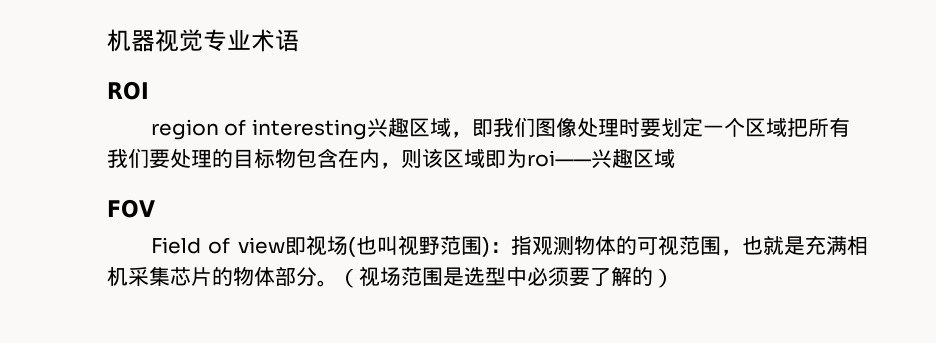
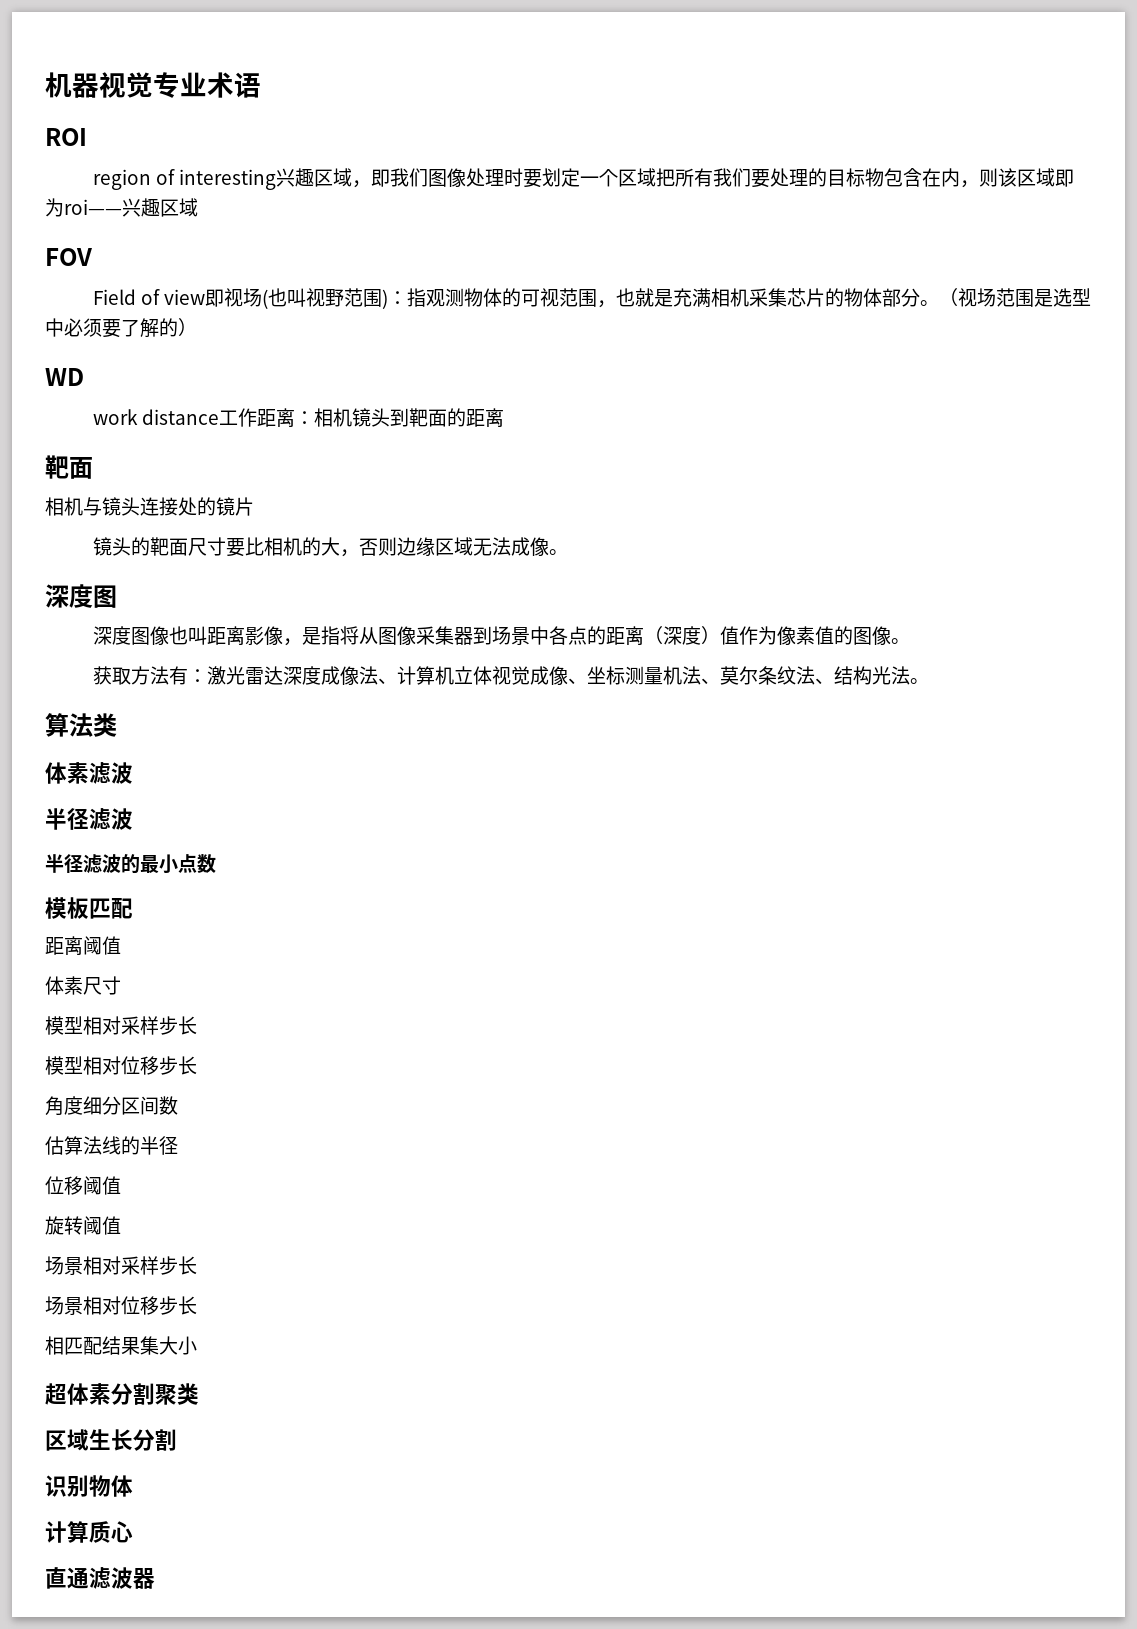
+ WD
+ work distance工作距离：相机镜头到靶面的距离
+ 靶面
+ 相机与镜头连接处的镜片
+ 镜头的靶面尺寸要比相机的大，否则边缘区域无法成像。
+ 深度图
+ 深度图像也叫距离影像，是指将从图像采集器到场景中各点的距离（深度）值作为像素值的图像。
+ 获取方法有：激光雷达深度成像法、计算机立体视觉成像、坐标测量机法、莫尔条纹法、结构光法。
+ 算法类
+ 体素滤波
+ 半径滤波
+ 半径滤波的最小点数
+ 模板匹配
+ 距离阈值
+ 体素尺寸
+ 模型相对采样步长
+ 模型相对位移步长
+ 角度细分区间数
+ 估算法线的半径
+ 位移阈值
+ 旋转阈值
+ 场景相对采样步长
+ 场景相对位移步长
+ 相匹配结果集大小
+ 超体素分割聚类
+ 区域生长分割
+ 识别物体
+ 计算质心
+ 直通滤波器

